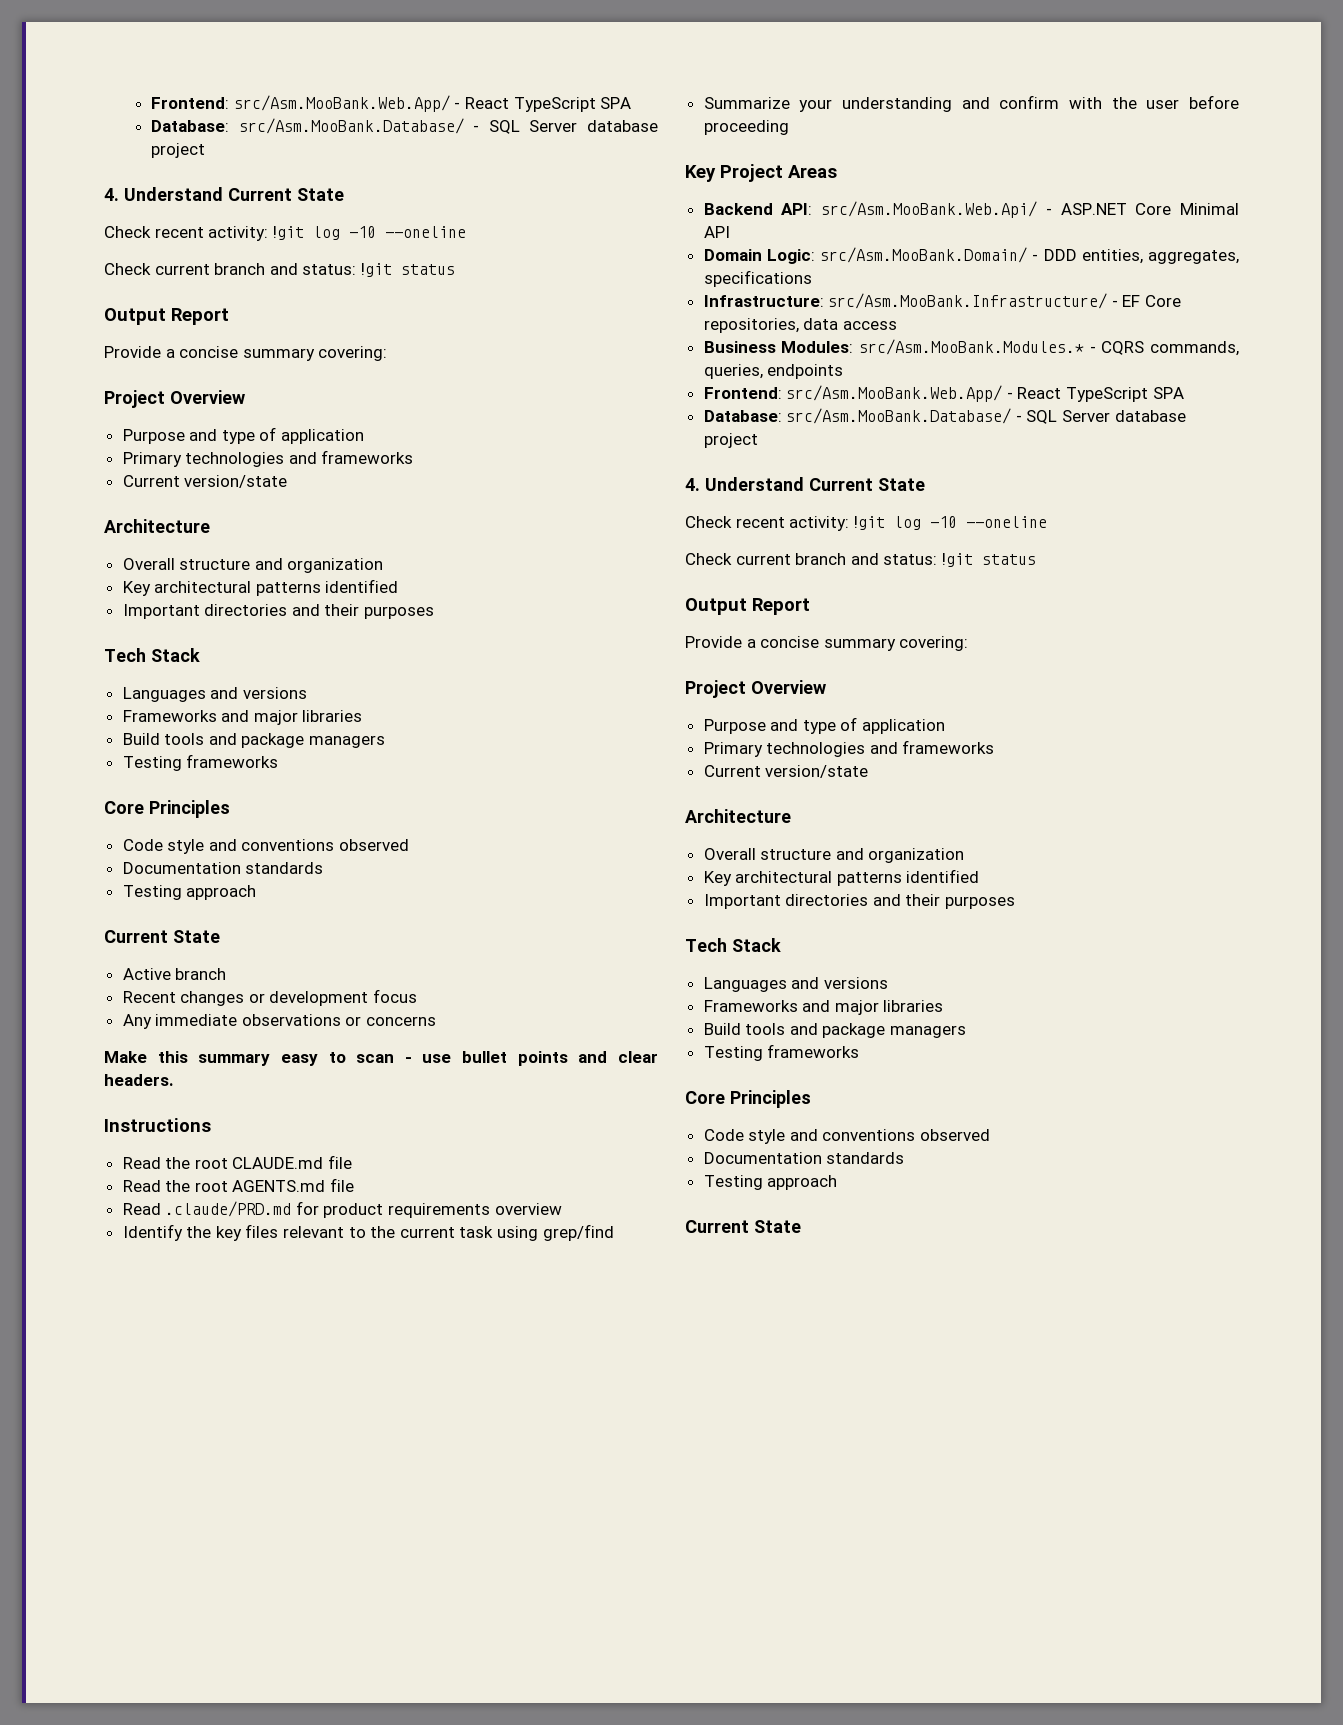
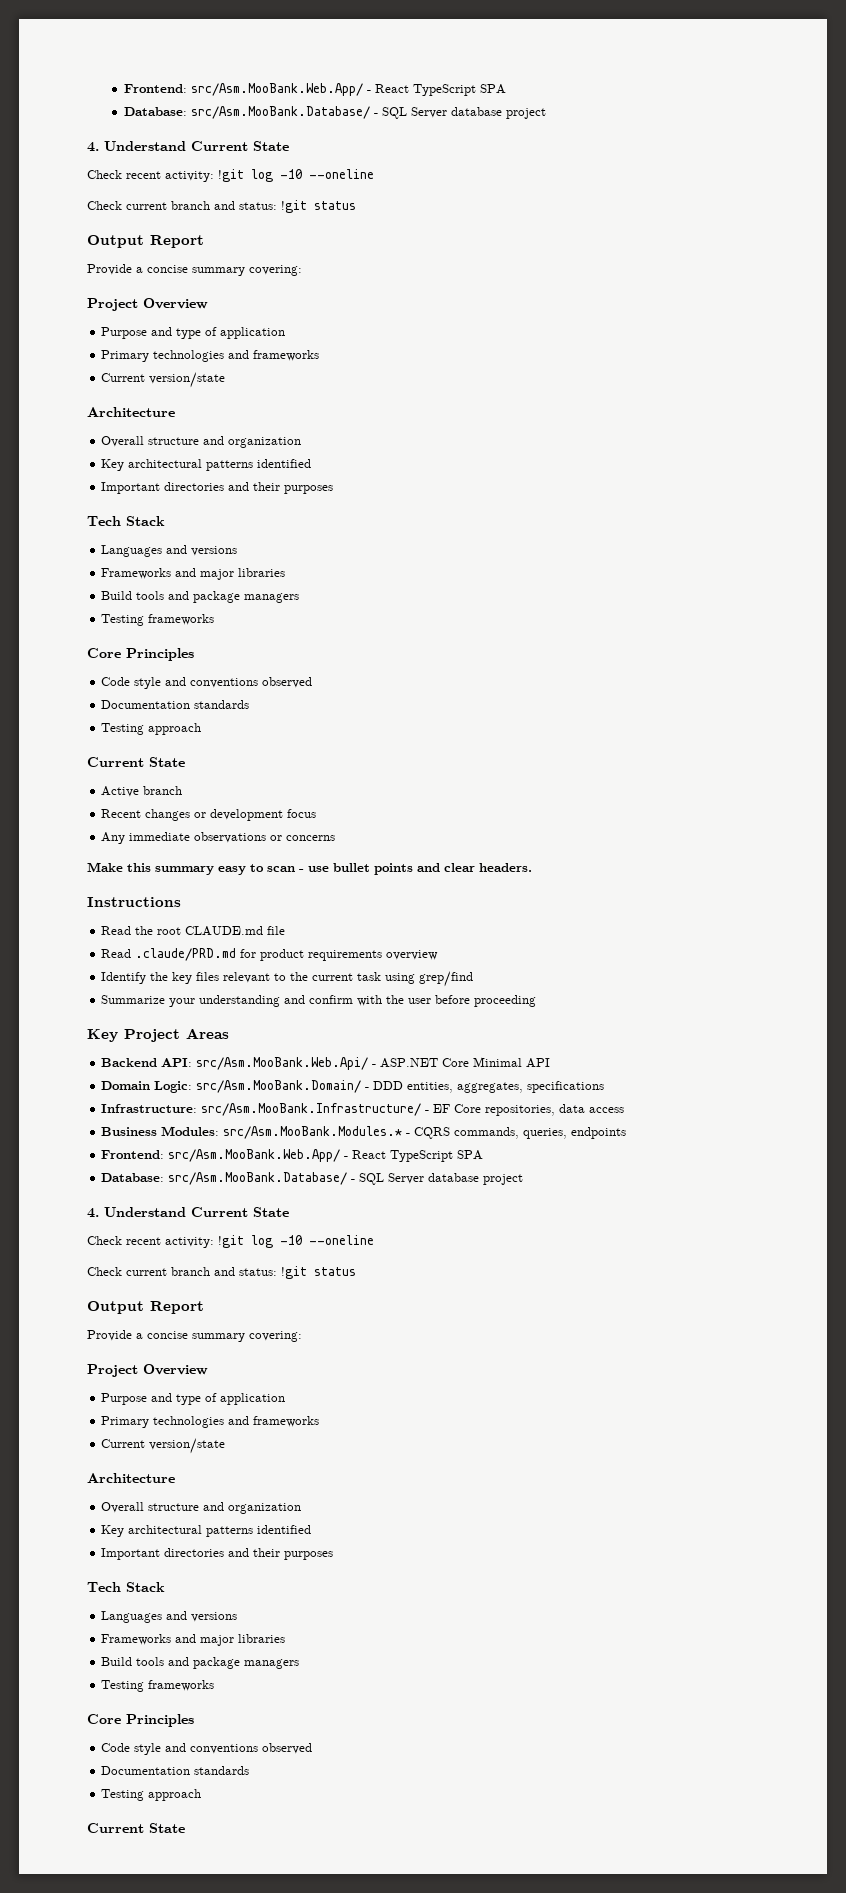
- Read the root AGENTS.md file

